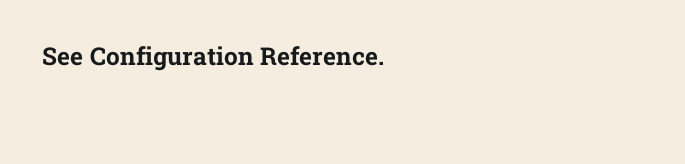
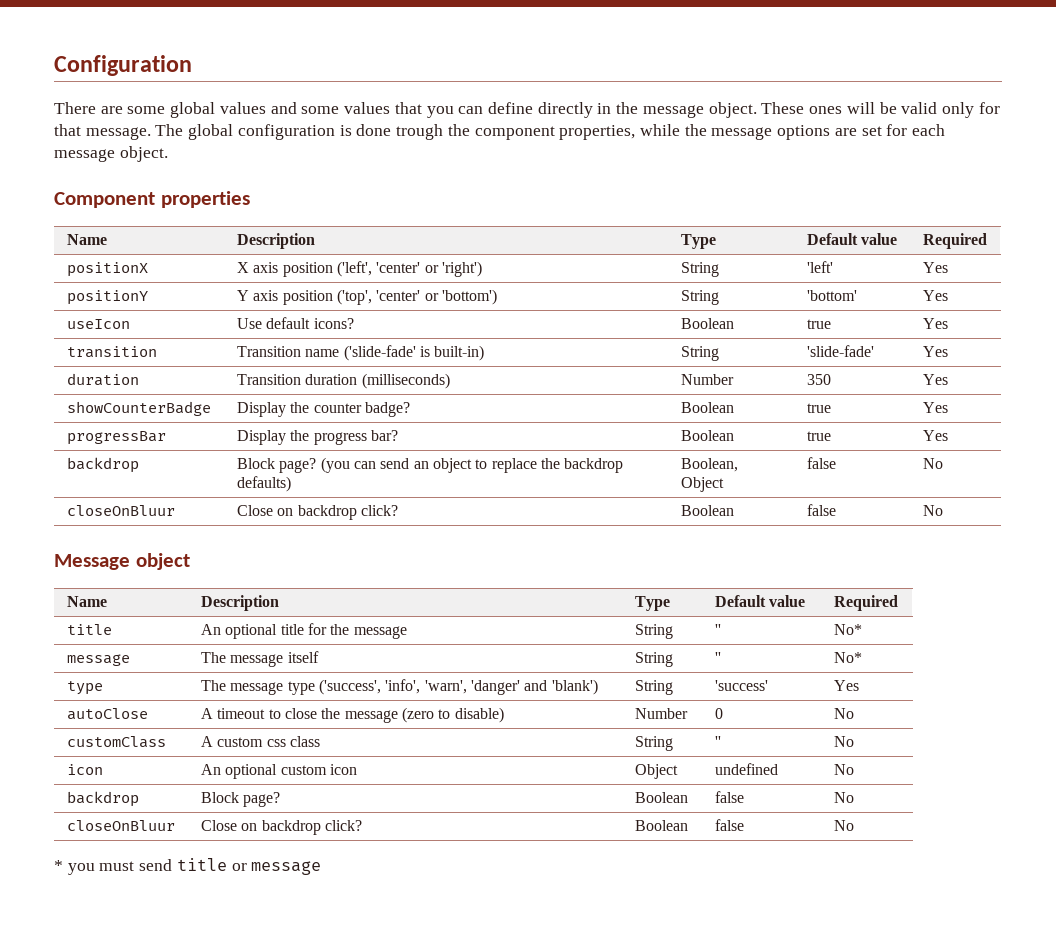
- See Configuration Reference.
+ Configuration
+ There are some global values and some values that you can define directly in the message object. These ones will be valid only for that message. The global configuration is done trough the component properties, while the message options are set for each message object.
+ Component properties
+ Name | Description | Type | Default value | Required
+ positionX | X axis position ('left', 'center' or 'right') | String | 'left' | Yes
+ positionY | Y axis position ('top', 'center' or 'bottom') | String | 'bottom' | Yes
+ useIcon | Use default icons? | Boolean | true | Yes
+ transition | Transition name ('slide-fade' is built-in) | String | 'slide-fade' | Yes
+ duration | Transition duration (milliseconds) | Number | 350 | Yes
+ showCounterBadge | Display the counter badge? | Boolean | true | Yes
+ progressBar | Display the progress bar? | Boolean | true | Yes
+ backdrop | Block page? (you can send an object to replace the backdrop defaults) | Boolean, Object | false | No
+ closeOnBluur | Close on backdrop click? | Boolean | false | No
+ Message object
+ Name | Description | Type | Default value | Required
+ title | An optional title for the message | String | '' | No*
+ message | The message itself | String | '' | No*
+ type | The message type ('success', 'info', 'warn', 'danger' and 'blank') | String | 'success' | Yes
+ autoClose | A timeout to close the message (zero to disable) | Number | 0 | No
+ customClass | A custom css class | String | '' | No
+ icon | An optional custom icon | Object | undefined | No
+ backdrop | Block page? | Boolean | false | No
+ closeOnBluur | Close on backdrop click? | Boolean | false | No
+ * you must send title or message

